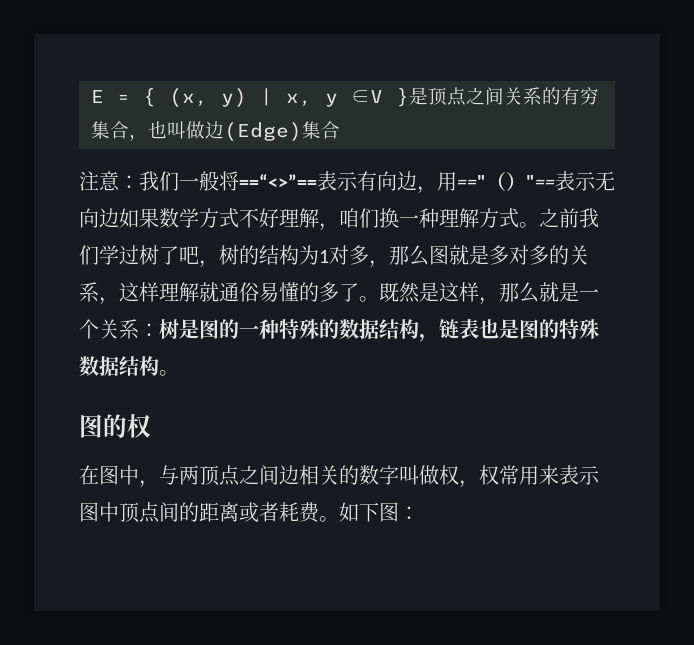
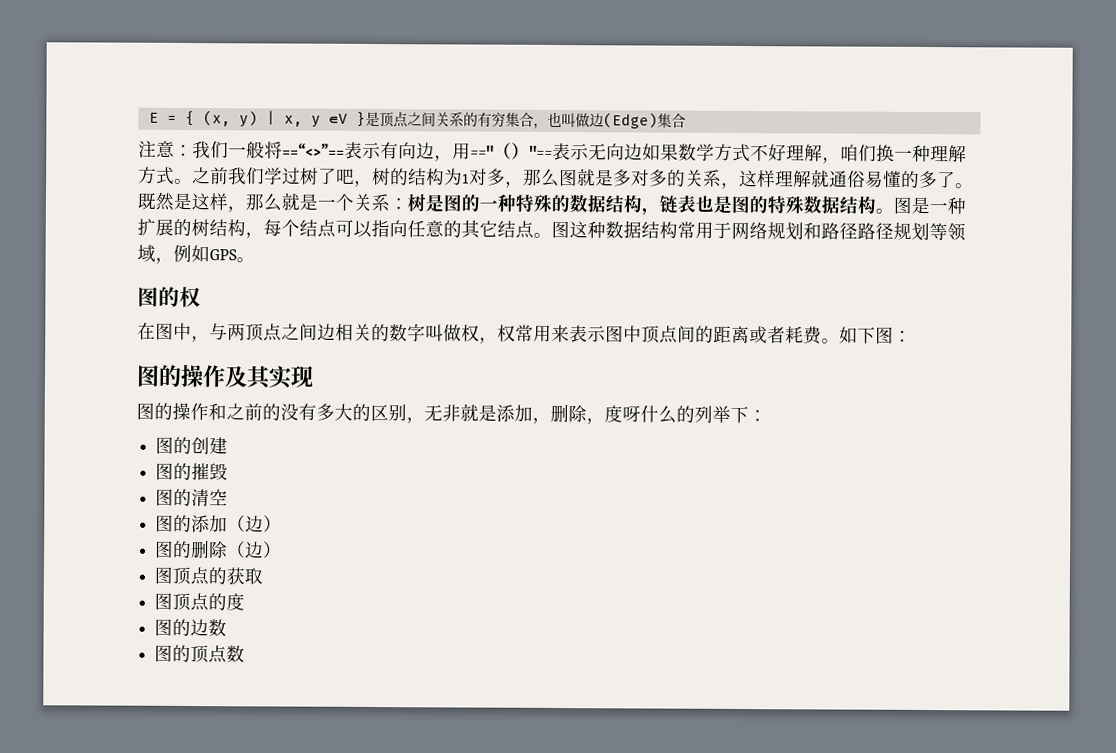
+ 图是一种扩展的树结构，每个结点可以指向任意的其它结点。图这种数据结构常用于网络规划和路径路径规划等领域，例如GPS。
+ 图的操作及其实现
+ 图的操作和之前的没有多大的区别，无非就是添加，删除，度呀什么的列举下：
+ 图的创建
+ 图的摧毁
+ 图的清空
+ 图的添加（边）
+ 图的删除（边）
+ 图顶点的获取
+ 图顶点的度
+ 图的边数
+ 图的顶点数

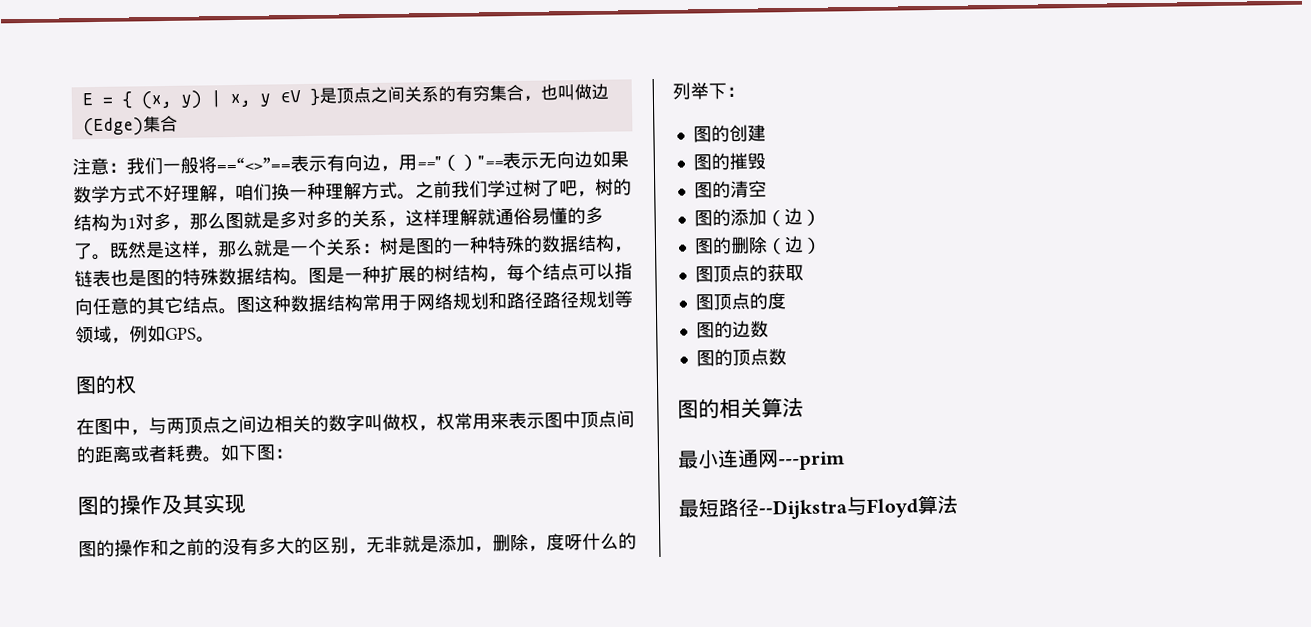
+ 图的相关算法
+ 最小连通网---prim
+ 最短路径--Dijkstra与Floyd算法

